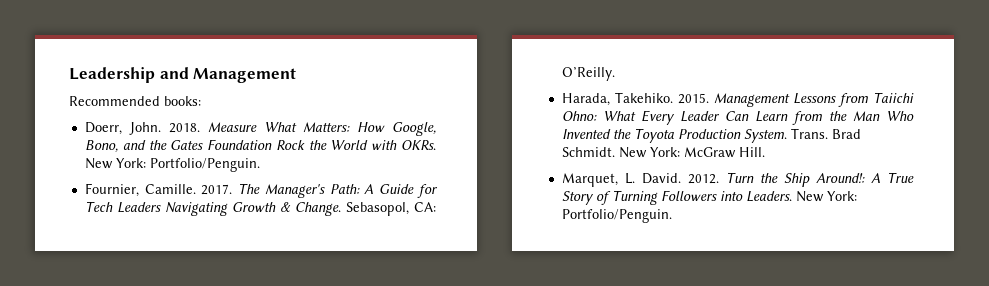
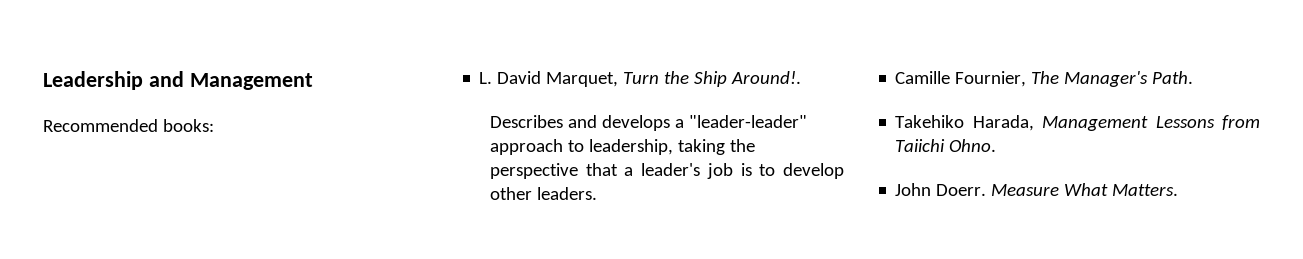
- Doerr, John. 2018. Measure What Matters: How Google, Bono, and the Gates Foundation Rock the World with OKRs. New York: Portfolio/Penguin.
- Fournier, Camille. 2017. The Manager's Path: A Guide for Tech Leaders Navigating Growth & Change. Sebasopol, CA: O’Reilly.
- Harada, Takehiko. 2015. Management Lessons from Taiichi Ohno: What Every Leader Can Learn from the Man Who Invented the Toyota Production System. Trans. Brad Schmidt. New York: McGraw Hill.
- Marquet, L. David. 2012. Turn the Ship Around!: A True Story of Turning Followers into Leaders. New York: Portfolio/Penguin.
+ L. David Marquet, Turn the Ship Around!.
+ Describes and develops a "leader-leader" approach to leadership, taking the perspective that a leader's job is to develop other leaders.
+ Camille Fournier, The Manager's Path.
+ Takehiko Harada, Management Lessons from Taiichi Ohno.
+ John Doerr. Measure What Matters.

